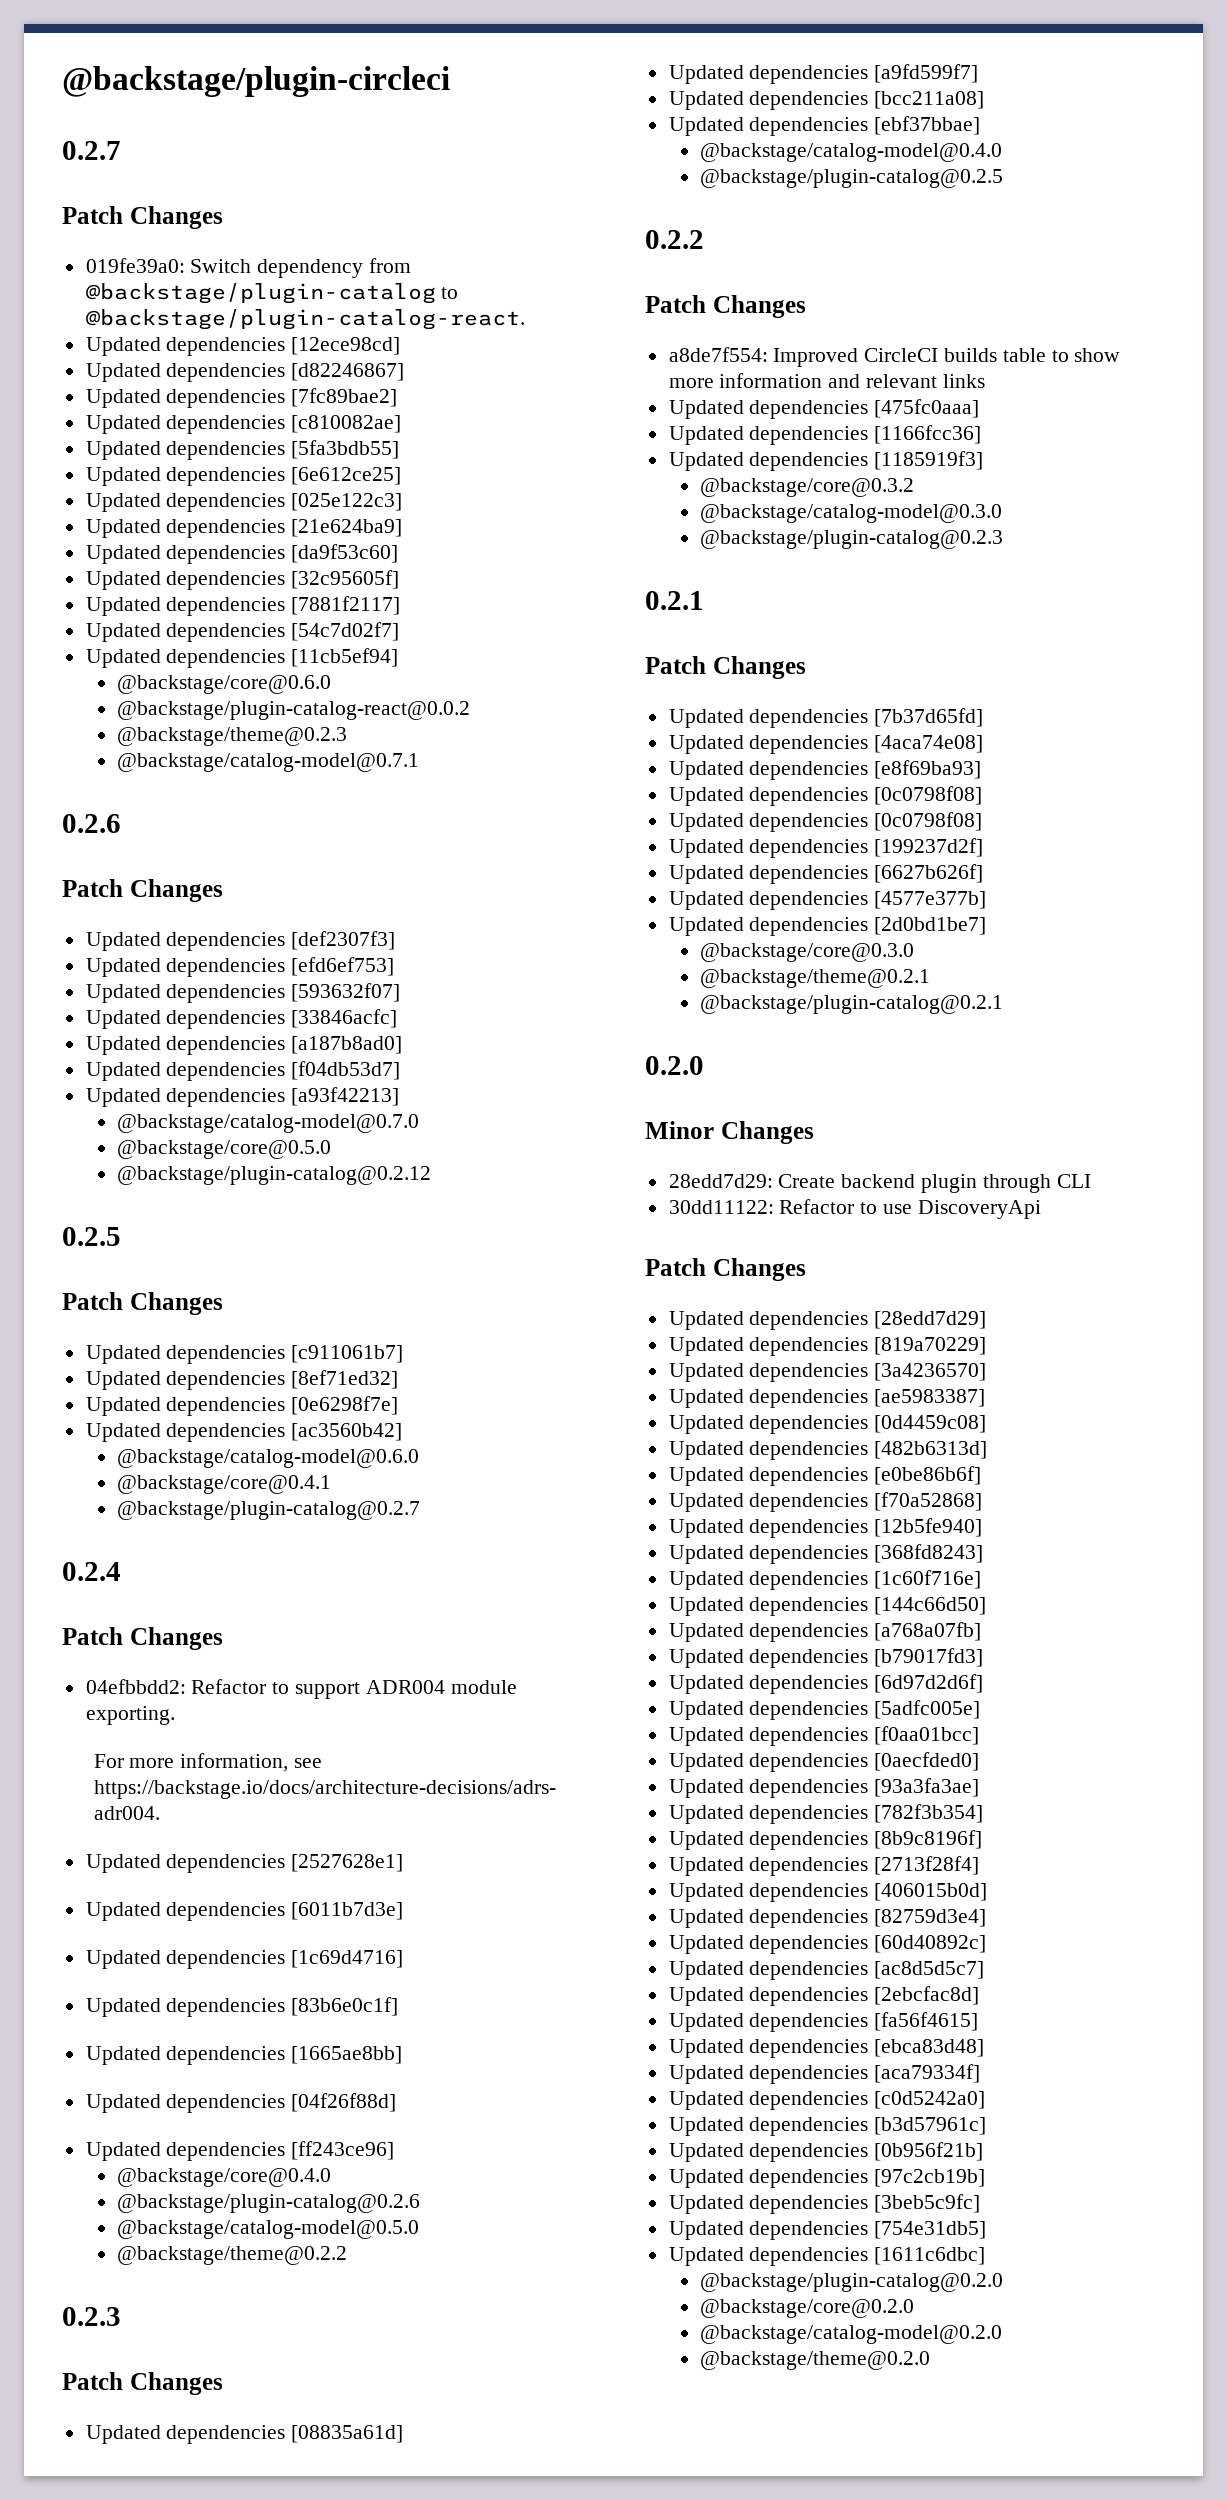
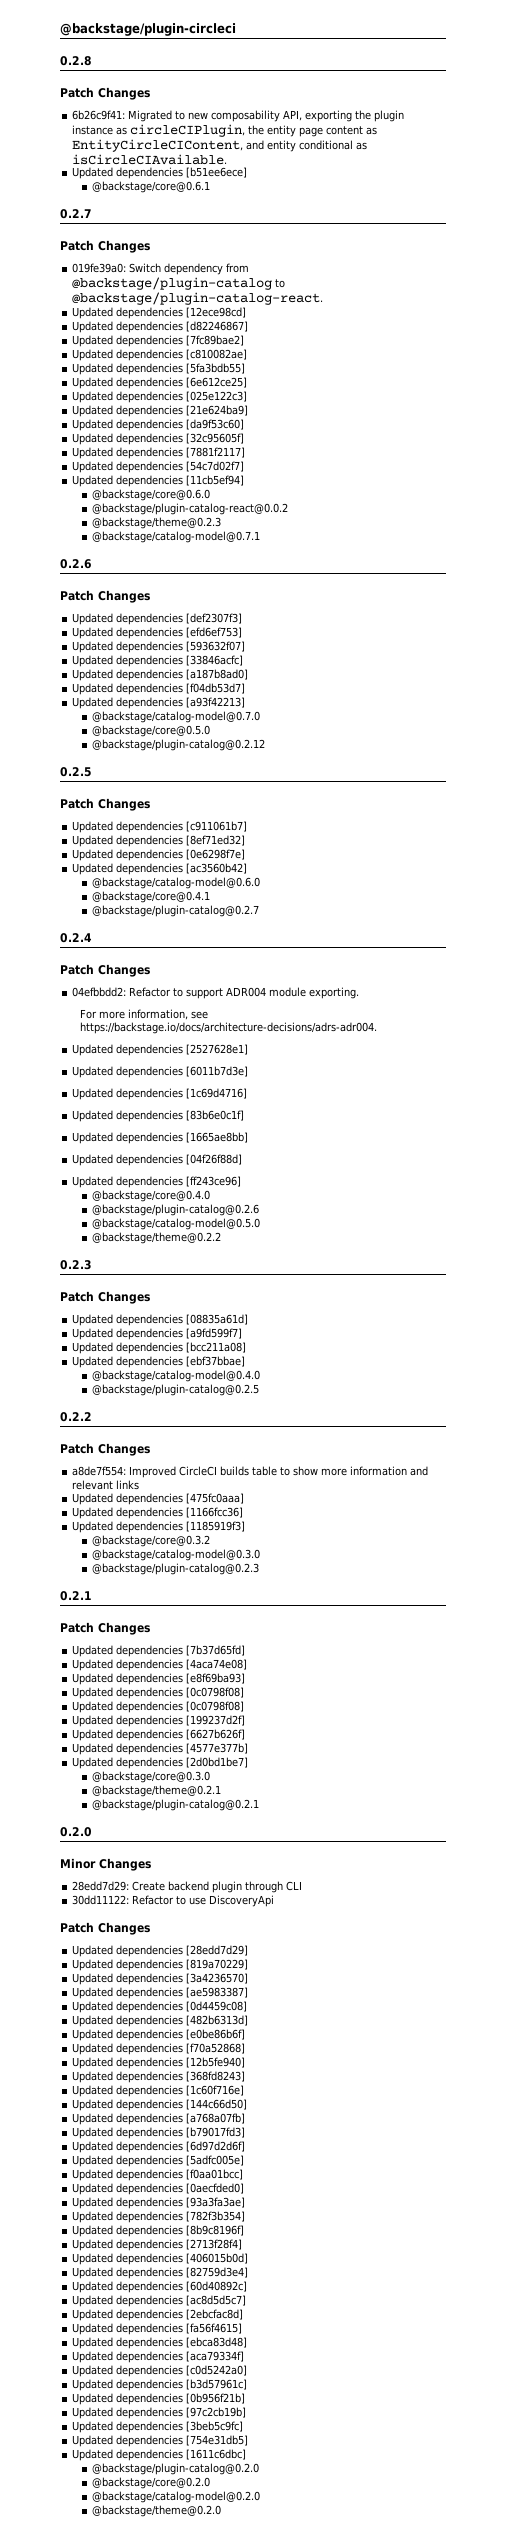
+ 0.2.8
+ Patch Changes
+ 6b26c9f41: Migrated to new composability API, exporting the plugin instance as circleCIPlugin, the entity page content as EntityCircleCIContent, and entity conditional as isCircleCIAvailable.
+ Updated dependencies [b51ee6ece]
+ @backstage/core@0.6.1

